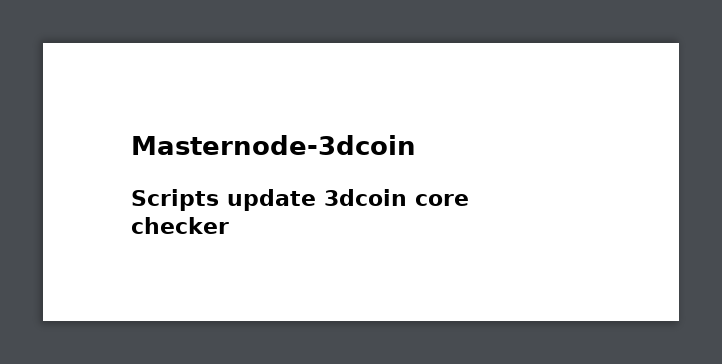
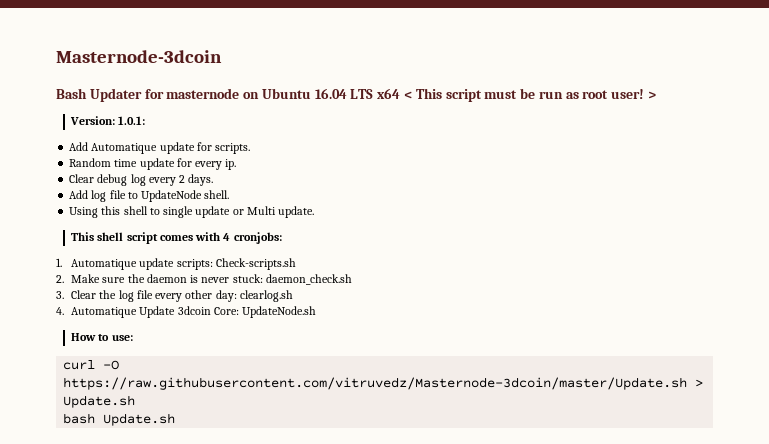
- Scripts update 3dcoin core checker
+ Bash Updater for masternode on Ubuntu 16.04 LTS x64 < This script must be run as root user! >
+ Version: 1.0.1:
+ Add Automatique update for scripts.
+ Random time update for every ip.
+ Clear debug log every 2 days.
+ Add log file to UpdateNode shell.
+ Using this shell to single update or Multi update.
+ This shell script comes with 4 cronjobs:
+ 1. Automatique update scripts: Check-scripts.sh
+ 2. Make sure the daemon is never stuck: daemon_check.sh
+ 3. Clear the log file every other day: clearlog.sh
+ 4. Automatique Update 3dcoin Core: UpdateNode.sh
+ How to use:
+ curl -O https://raw.githubusercontent.com/vitruvedz/Masternode-3dcoin/master/Update.sh > Update.sh
+ bash Update.sh

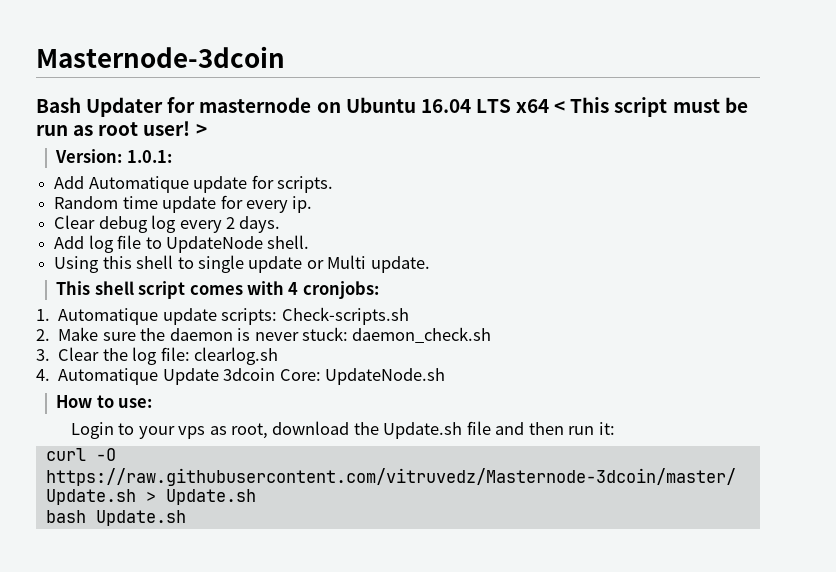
- 3. Clear the log file every other day: clearlog.sh
+ 3. Clear the log file: clearlog.sh
+ Login to your vps as root, download the Update.sh file and then run it:

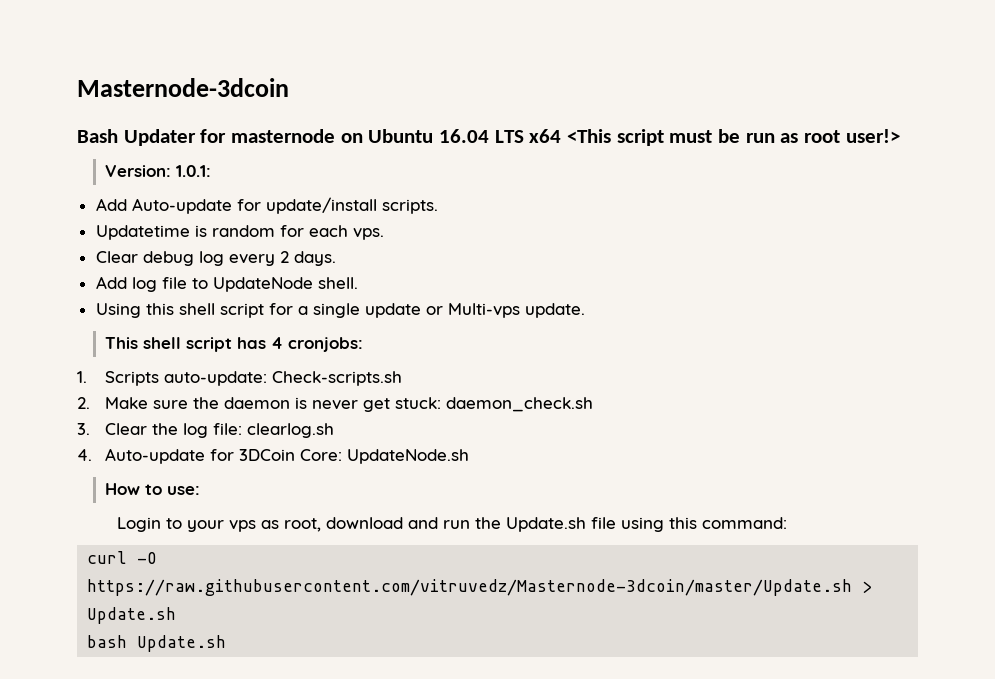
- Bash Updater for masternode on Ubuntu 16.04 LTS x64 < This script must be run as root user! >
+ Bash Updater for masternode on Ubuntu 16.04 LTS x64 <This script must be run as root user!>
- Add Automatique update for scripts.
- Random time update for every ip.
+ Add Auto-update for update/install scripts.
+ Updatetime is random for each vps.
- Using this shell to single update or Multi update.
+ Using this shell script for a single update or Multi-vps update.
- This shell script comes with 4 cronjobs:
+ This shell script has 4 cronjobs:
- 1. Automatique update scripts: Check-scripts.sh
+ 1. Scripts auto-update: Check-scripts.sh
- 2. Make sure the daemon is never stuck: daemon_check.sh
+ 2. Make sure the daemon is never get stuck: daemon_check.sh
- 4. Automatique Update 3dcoin Core: UpdateNode.sh
+ 4. Auto-update for 3DCoin Core: UpdateNode.sh
- Login to your vps as root, download the Update.sh file and then run it:
+ Login to your vps as root, download and run the Update.sh file using this command:

